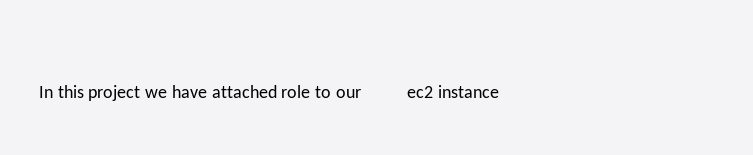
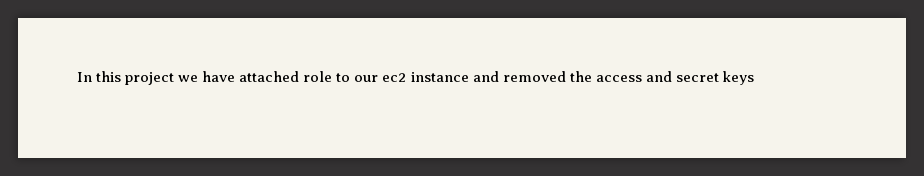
- In this project we have attached role to our ec2 instance
+ In this project we have attached role to our ec2 instance and removed the access and secret keys

